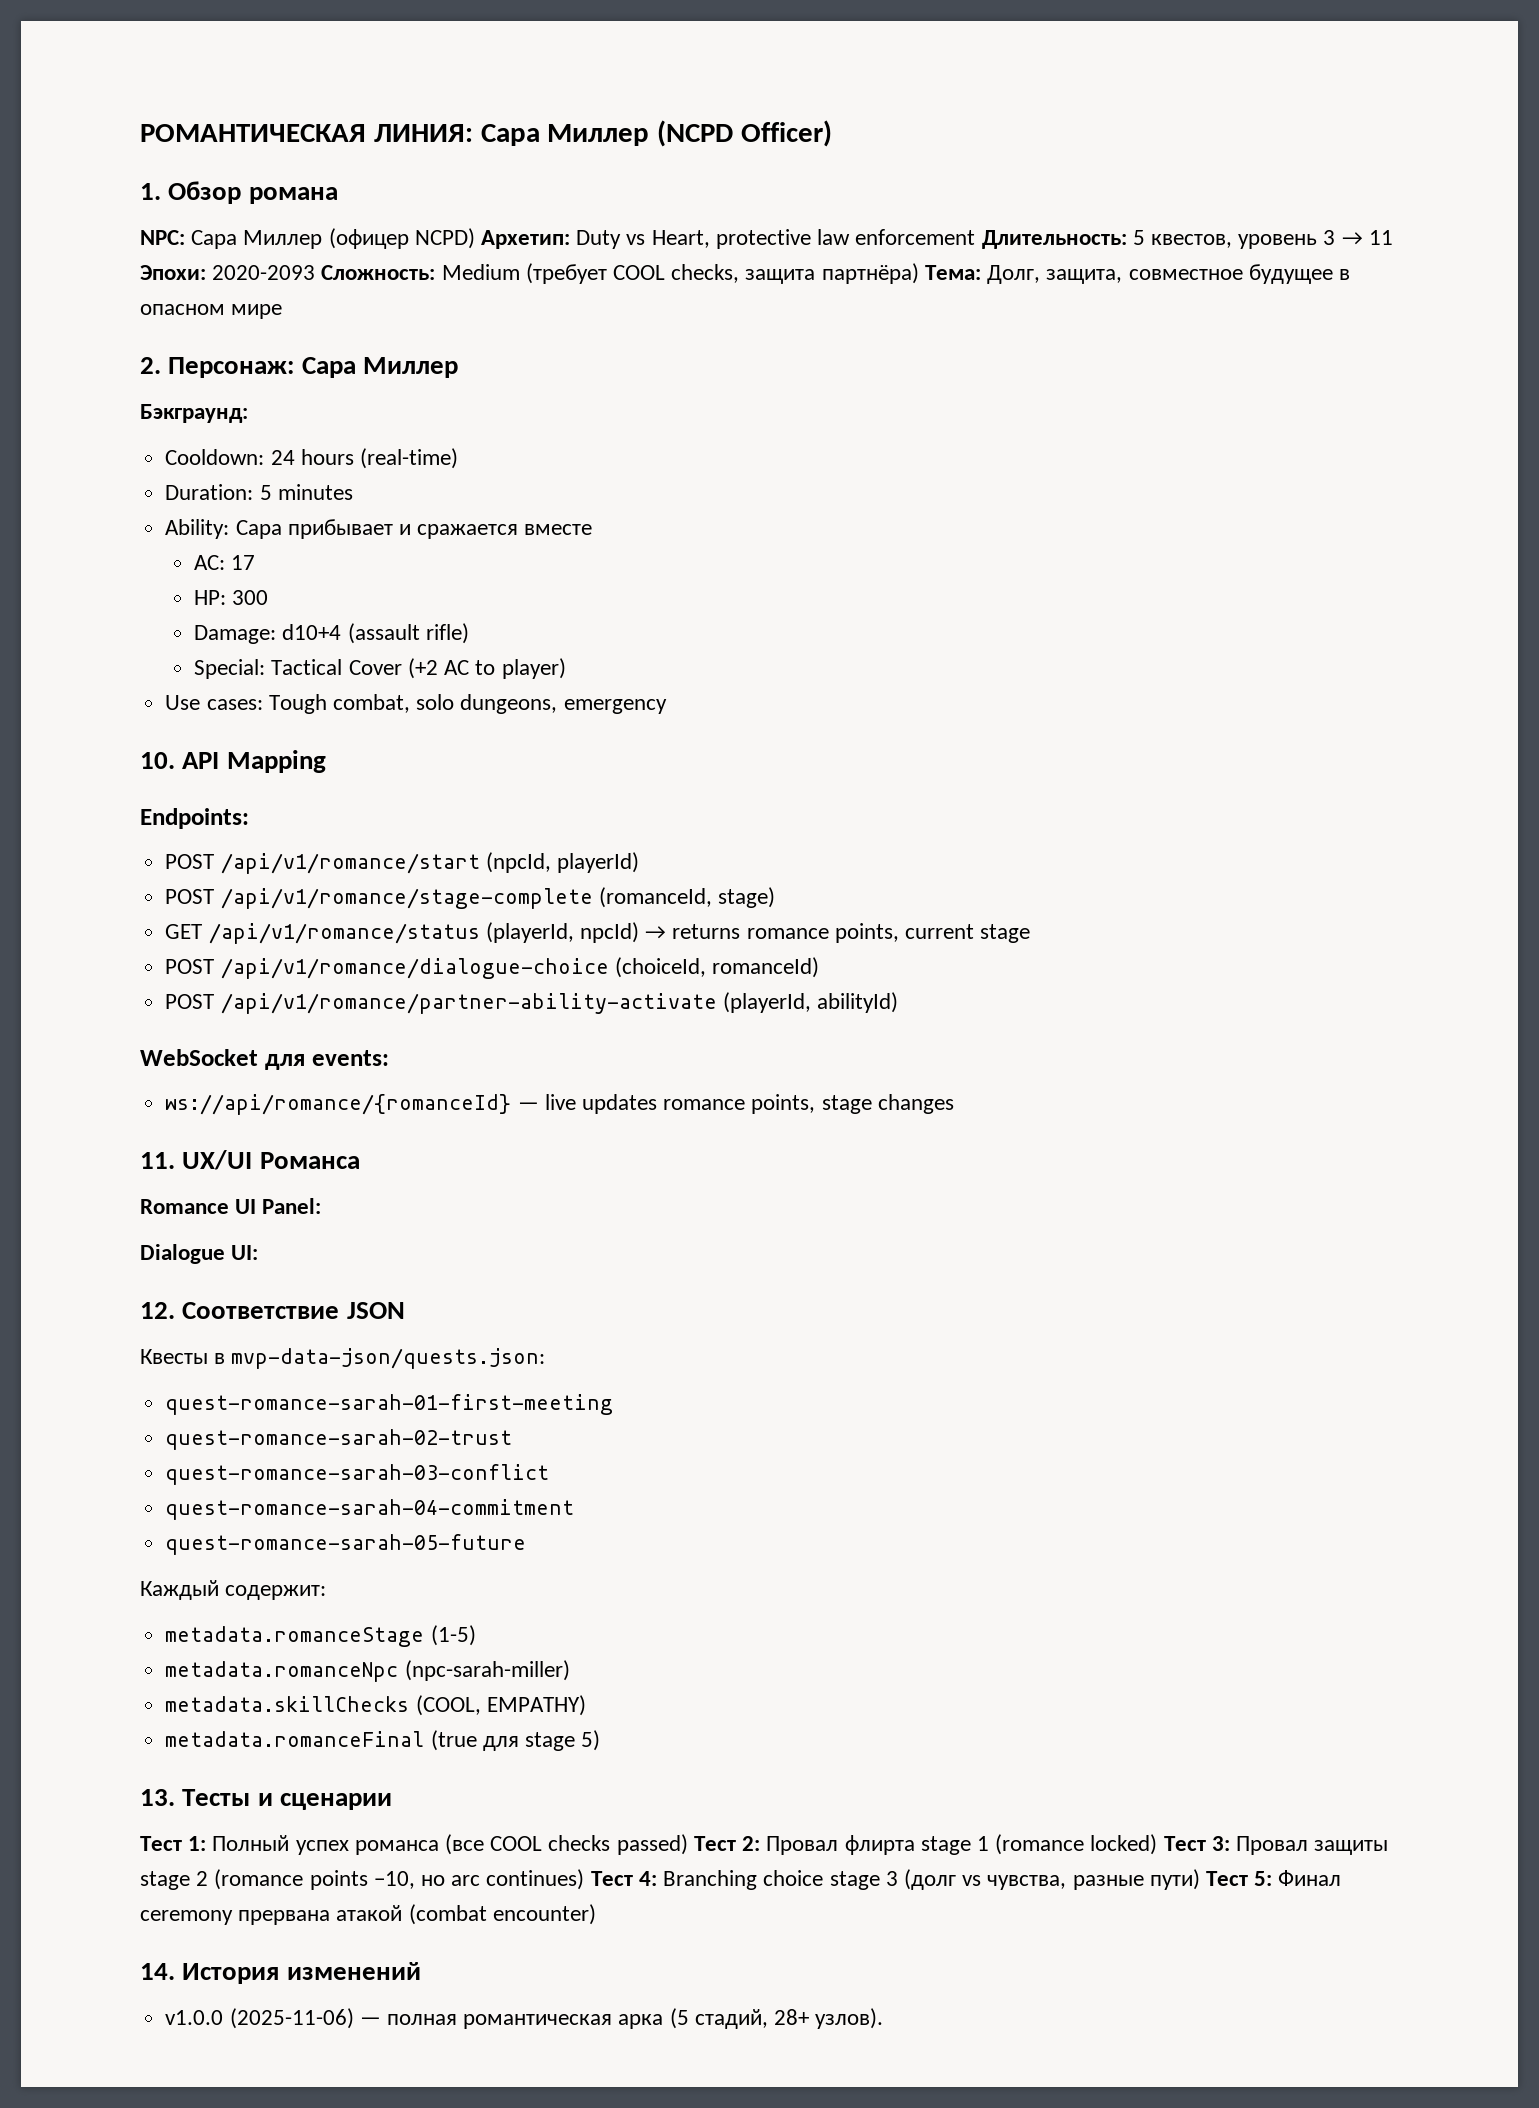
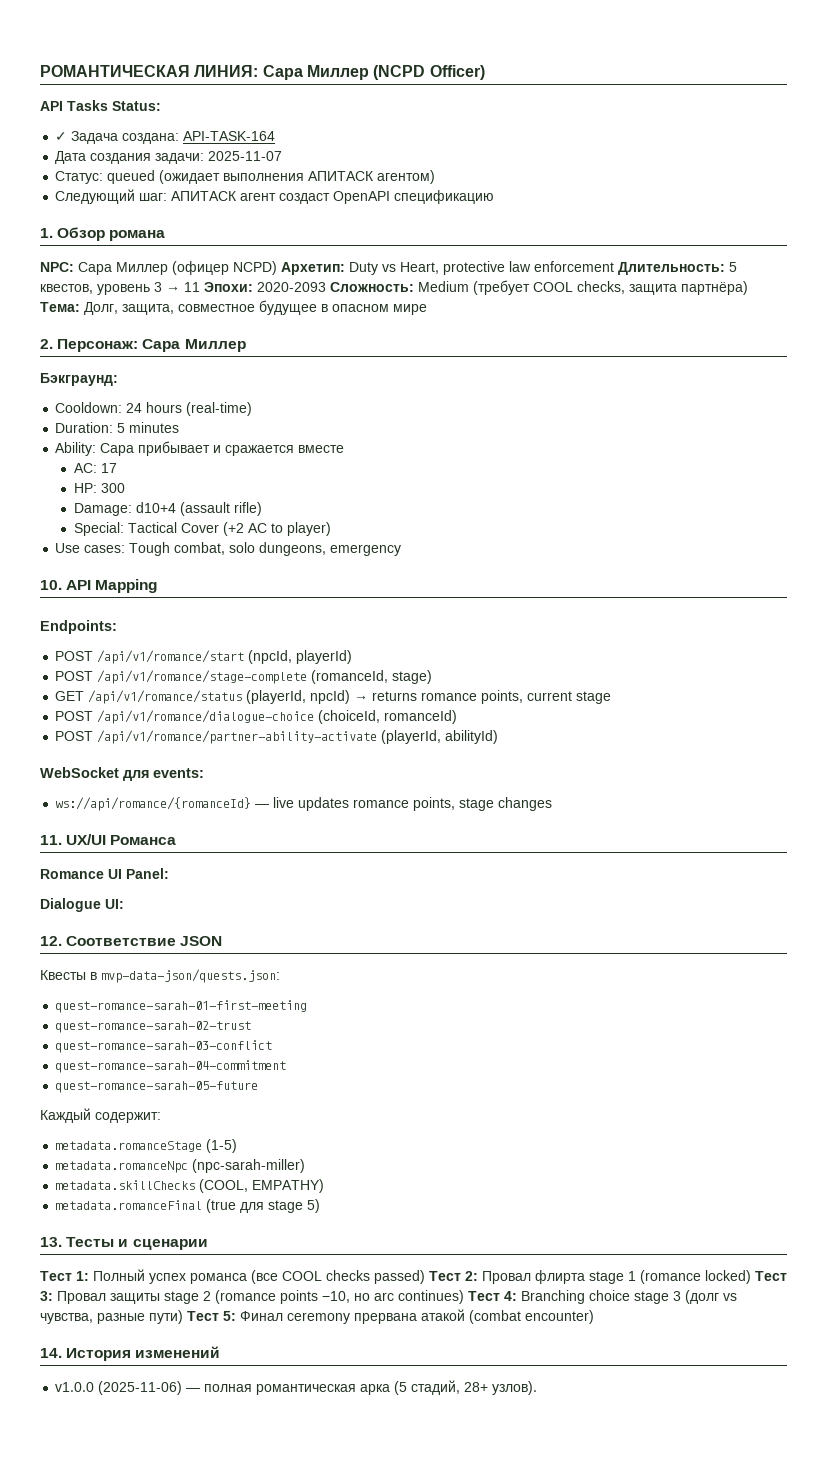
+ API Tasks Status:
+ ✓ Задача создана: API-TASK-164
+ Дата создания задачи: 2025-11-07
+ Статус: queued (ожидает выполнения АПИТАСК агентом)
+ Следующий шаг: АПИТАСК агент создаст OpenAPI спецификацию

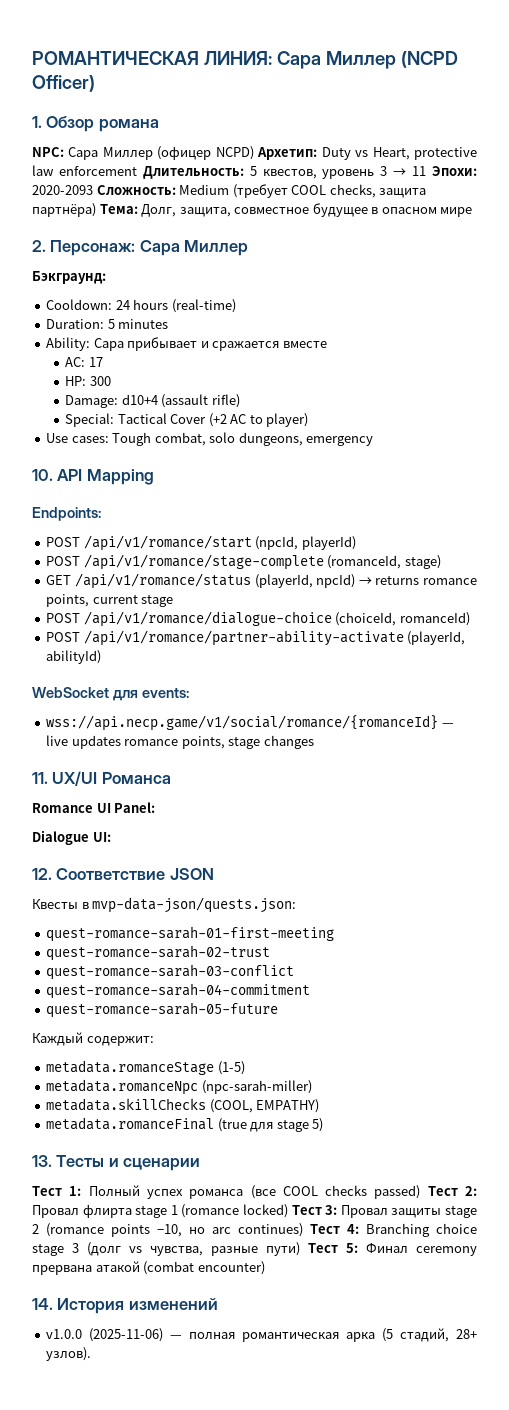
- API Tasks Status:
- ✓ Задача создана: API-TASK-164
- Дата создания задачи: 2025-11-07
- Статус: queued (ожидает выполнения АПИТАСК агентом)
- Следующий шаг: АПИТАСК агент создаст OpenAPI спецификацию
- ws://api/romance/{romanceId} — live updates romance points, stage changes
+ wss://api.necp.game/v1/social/romance/{romanceId} — live updates romance points, stage changes

